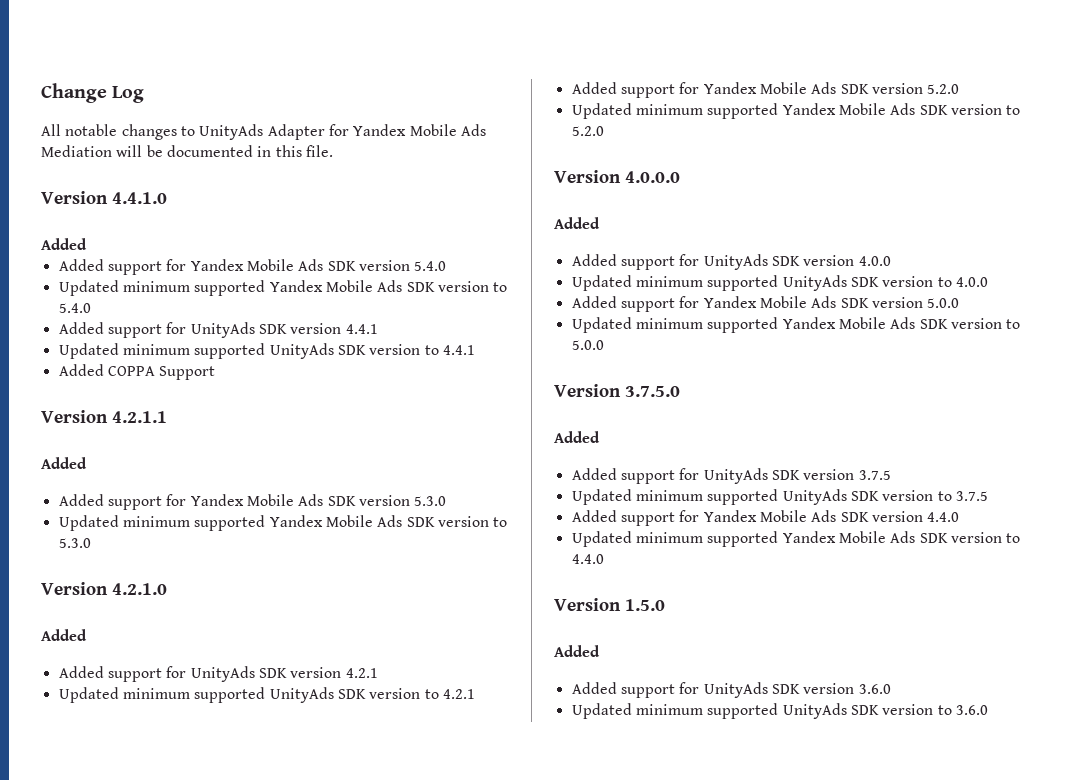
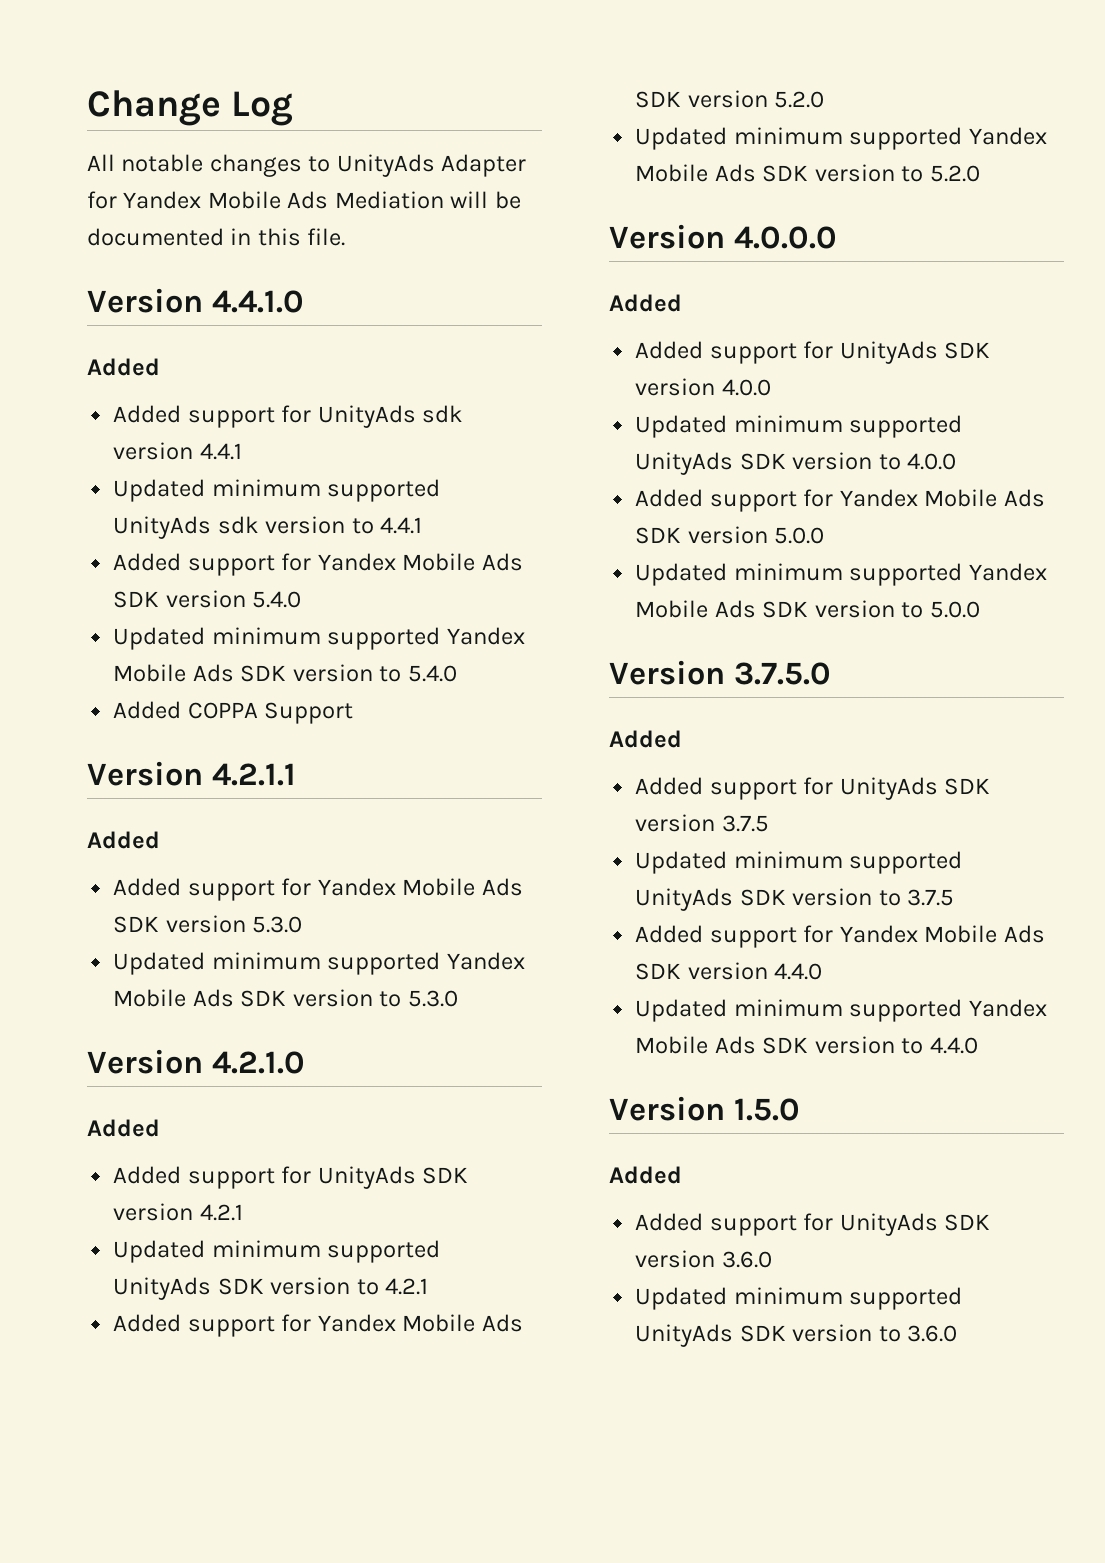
+ Added support for UnityAds sdk version 4.4.1
+ Updated minimum supported UnityAds sdk version to 4.4.1
- Added support for UnityAds SDK version 4.4.1
- Updated minimum supported UnityAds SDK version to 4.4.1

